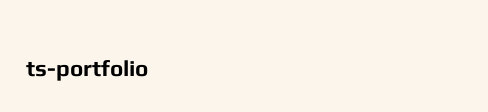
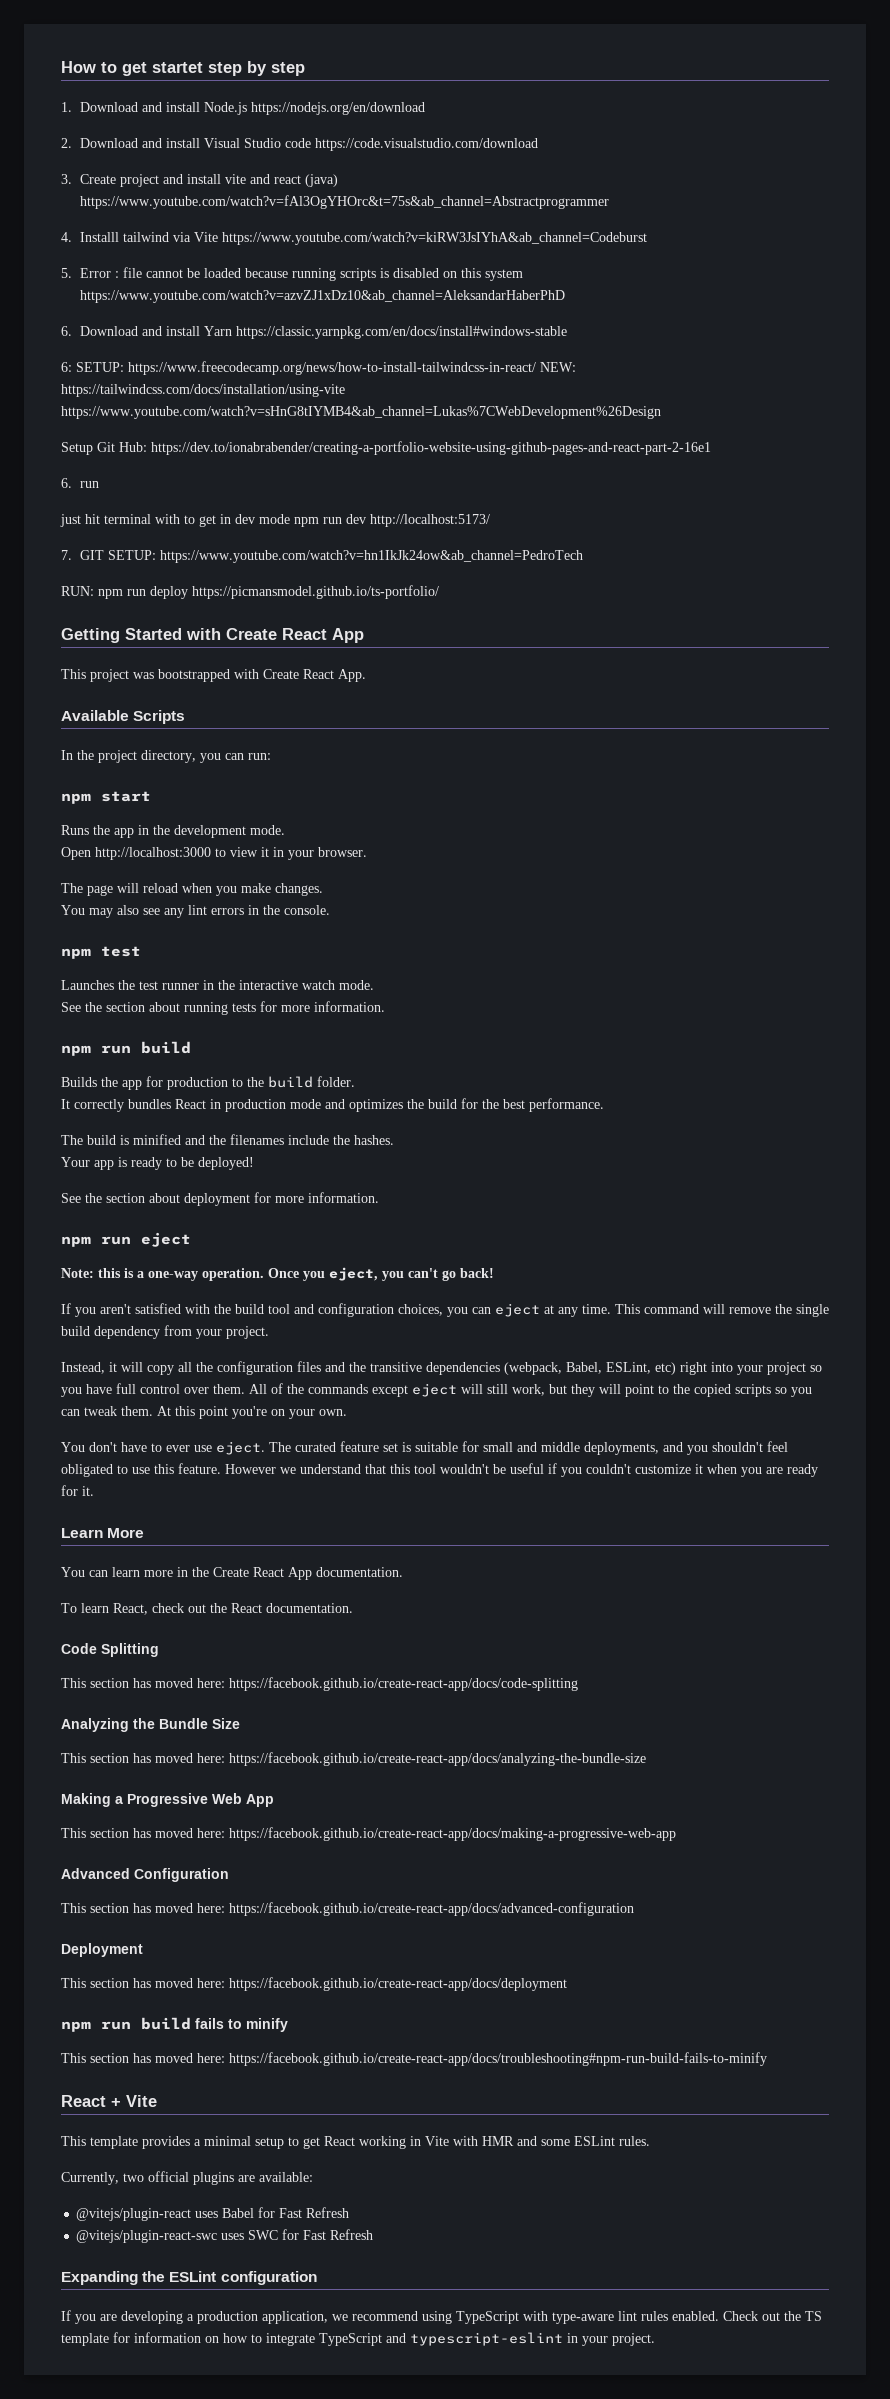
- ts-portfolio
+ How to get startet step by step
+ 1. Download and install Node.js https://nodejs.org/en/download
+ 2. Download and install Visual Studio code https://code.visualstudio.com/download
+ 3. Create project and install vite and react (java) https://www.youtube.com/watch?v=fAl3OgYHOrc&t=75s&ab_channel=Abstractprogrammer
+ 4. Installl tailwind via Vite https://www.youtube.com/watch?v=kiRW3JsIYhA&ab_channel=Codeburst
+ 5. Error : file cannot be loaded because running scripts is disabled on this system https://www.youtube.com/watch?v=azvZJ1xDz10&ab_channel=AleksandarHaberPhD
+ 6. Download and install Yarn https://classic.yarnpkg.com/en/docs/install#windows-stable
+ 6: SETUP: https://www.freecodecamp.org/news/how-to-install-tailwindcss-in-react/ NEW: https://tailwindcss.com/docs/installation/using-vite https://www.youtube.com/watch?v=sHnG8tIYMB4&ab_channel=Lukas%7CWebDevelopment%26Design
+ Setup Git Hub: https://dev.to/ionabrabender/creating-a-portfolio-website-using-github-pages-and-react-part-2-16e1
+ 6. run
+ just hit terminal with to get in dev mode npm run dev http://localhost:5173/
+ 7. GIT SETUP: https://www.youtube.com/watch?v=hn1IkJk24ow&ab_channel=PedroTech
+ RUN: npm run deploy https://picmansmodel.github.io/ts-portfolio/
+ Getting Started with Create React App
+ This project was bootstrapped with Create React App.
+ Available Scripts
+ In the project directory, you can run:
+ npm start
+ Runs the app in the development mode.
+ Open http://localhost:3000 to view it in your browser.
+ The page will reload when you make changes.
+ You may also see any lint errors in the console.
+ npm test
+ Launches the test runner in the interactive watch mode.
+ See the section about running tests for more information.
+ npm run build
+ Builds the app for production to the build folder.
+ It correctly bundles React in production mode and optimizes the build for the best performance.
+ The build is minified and the filenames include the hashes.
+ Your app is ready to be deployed!
+ See the section about deployment for more information.
+ npm run eject
+ Note: this is a one-way operation. Once you eject, you can't go back!
+ If you aren't satisfied with the build tool and configuration choices, you can eject at any time. This command will remove the single build dependency from your project.
+ Instead, it will copy all the configuration files and the transitive dependencies (webpack, Babel, ESLint, etc) right into your project so you have full control over them. All of the commands except eject will still work, but they will point to the copied scripts so you can tweak them. At this point you're on your own.
+ You don't have to ever use eject. The curated feature set is suitable for small and middle deployments, and you shouldn't feel obligated to use this feature. However we understand that this tool wouldn't be useful if you couldn't customize it when you are ready for it.
+ Learn More
+ You can learn more in the Create React App documentation.
+ To learn React, check out the React documentation.
+ Code Splitting
+ This section has moved here: https://facebook.github.io/create-react-app/docs/code-splitting
+ Analyzing the Bundle Size
+ This section has moved here: https://facebook.github.io/create-react-app/docs/analyzing-the-bundle-size
+ Making a Progressive Web App
+ This section has moved here: https://facebook.github.io/create-react-app/docs/making-a-progressive-web-app
+ Advanced Configuration
+ This section has moved here: https://facebook.github.io/create-react-app/docs/advanced-configuration
+ Deployment
+ This section has moved here: https://facebook.github.io/create-react-app/docs/deployment
+ npm run build fails to minify
+ This section has moved here: https://facebook.github.io/create-react-app/docs/troubleshooting#npm-run-build-fails-to-minify
+ React + Vite
+ This template provides a minimal setup to get React working in Vite with HMR and some ESLint rules.
+ Currently, two official plugins are available:
+ @vitejs/plugin-react uses Babel for Fast Refresh
+ @vitejs/plugin-react-swc uses SWC for Fast Refresh
+ Expanding the ESLint configuration
+ If you are developing a production application, we recommend using TypeScript with type-aware lint rules enabled. Check out the TS template for information on how to integrate TypeScript and typescript-eslint in your project.

